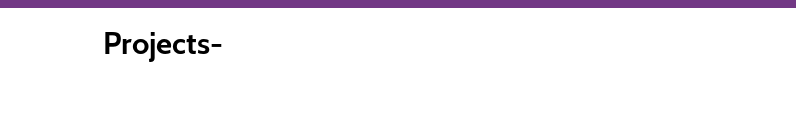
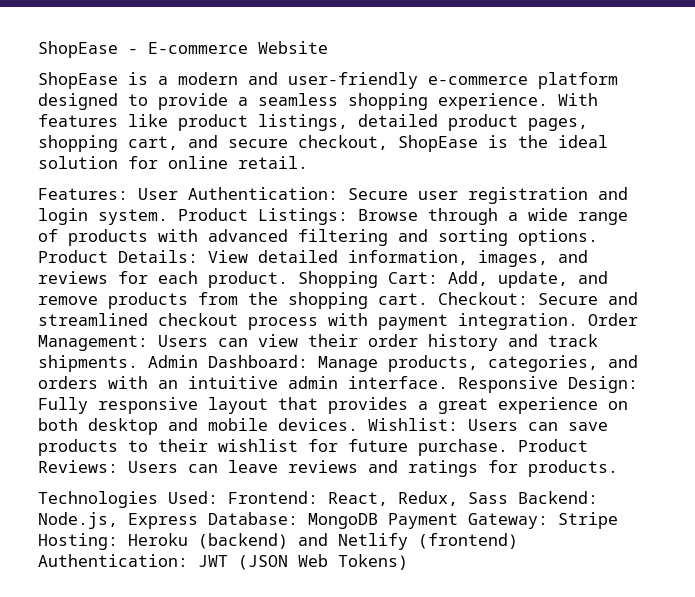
- Projects-
+ ShopEase - E-commerce Website
+ ShopEase is a modern and user-friendly e-commerce platform designed to provide a seamless shopping experience. With features like product listings, detailed product pages, shopping cart, and secure checkout, ShopEase is the ideal solution for online retail.
+ Features: User Authentication: Secure user registration and login system. Product Listings: Browse through a wide range of products with advanced filtering and sorting options. Product Details: View detailed information, images, and reviews for each product. Shopping Cart: Add, update, and remove products from the shopping cart. Checkout: Secure and streamlined checkout process with payment integration. Order Management: Users can view their order history and track shipments. Admin Dashboard: Manage products, categories, and orders with an intuitive admin interface. Responsive Design: Fully responsive layout that provides a great experience on both desktop and mobile devices. Wishlist: Users can save products to their wishlist for future purchase. Product Reviews: Users can leave reviews and ratings for products.
+ Technologies Used: Frontend: React, Redux, Sass Backend: Node.js, Express Database: MongoDB Payment Gateway: Stripe Hosting: Heroku (backend) and Netlify (frontend) Authentication: JWT (JSON Web Tokens)

